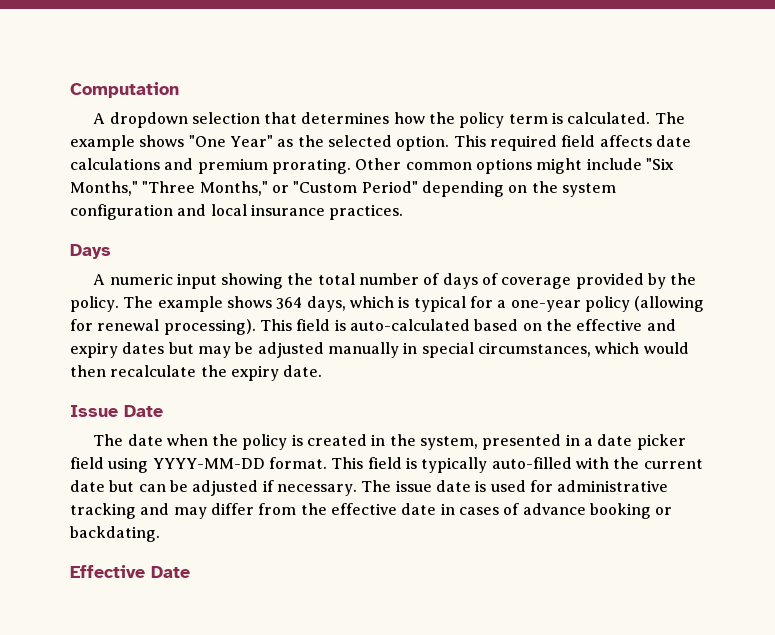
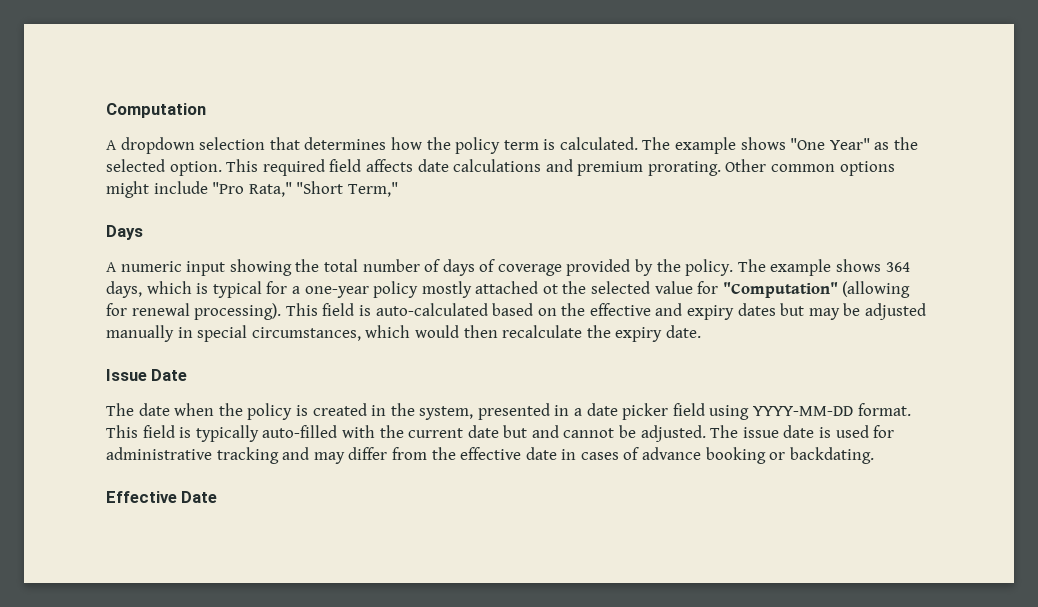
- Other common options might include "Six Months," "Three Months," or "Custom Period" depending on the system configuration and local insurance practices.
+ Other common options might include "Pro Rata," "Short Term,"
- The example shows 364 days, which is typical for a one-year policy (allowing for renewal processing).
+ The example shows 364 days, which is typical for a one-year policy mostly attached ot the selected value for "Computation" (allowing for renewal processing).
- This field is typically auto-filled with the current date but can be adjusted if necessary.
+ This field is typically auto-filled with the current date but and cannot be adjusted.

